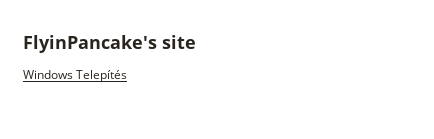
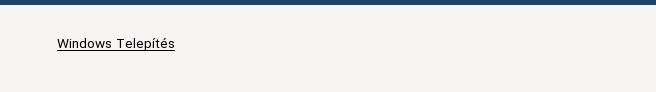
- FlyinPancake's site

